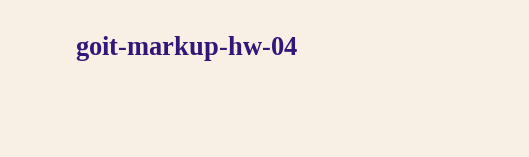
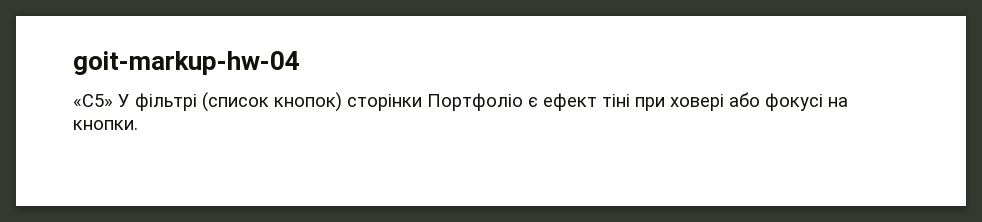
+ «C5» У фільтрі (список кнопок) сторінки Портфоліо є ефект тіні при ховері або фокусі на кнопки.

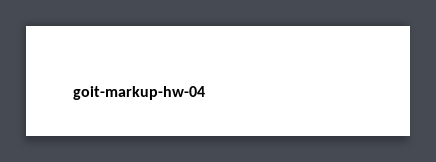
- «C5» У фільтрі (список кнопок) сторінки Портфоліо є ефект тіні при ховері або фокусі на кнопки.

